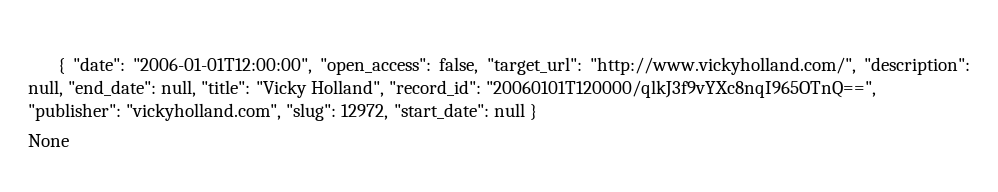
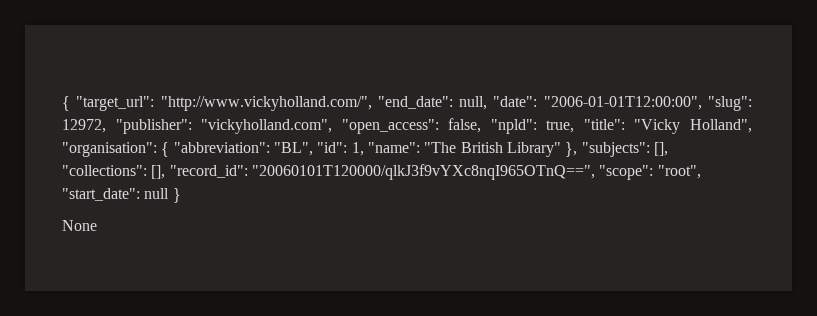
- { "date": "2006-01-01T12:00:00", "open_access": false, "target_url": "http://www.vickyholland.com/", "description": null, "end_date": null, "title": "Vicky Holland", "record_id": "20060101T120000/qlkJ3f9vYXc8nqI965OTnQ==", "publisher": "vickyholland.com", "slug": 12972, "start_date": null }
+ { "target_url": "http://www.vickyholland.com/", "end_date": null, "date": "2006-01-01T12:00:00", "slug": 12972, "publisher": "vickyholland.com", "open_access": false, "npld": true, "title": "Vicky Holland", "organisation": { "abbreviation": "BL", "id": 1, "name": "The British Library" }, "subjects": [], "collections": [], "record_id": "20060101T120000/qlkJ3f9vYXc8nqI965OTnQ==", "scope": "root", "start_date": null }

